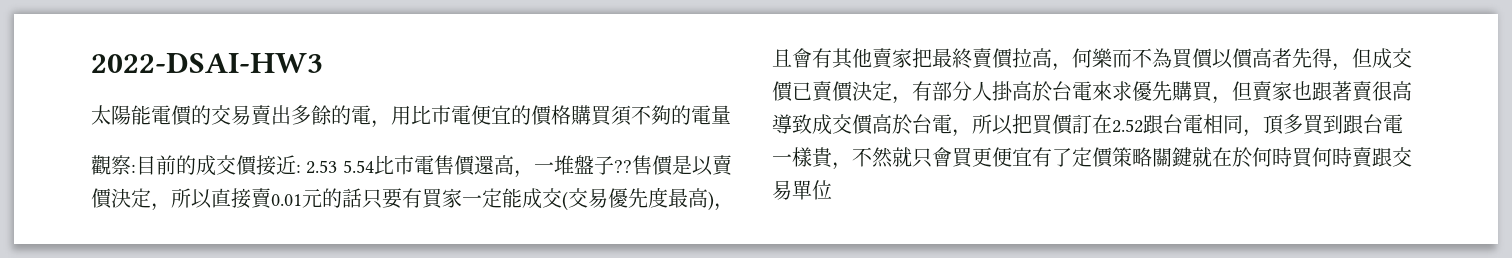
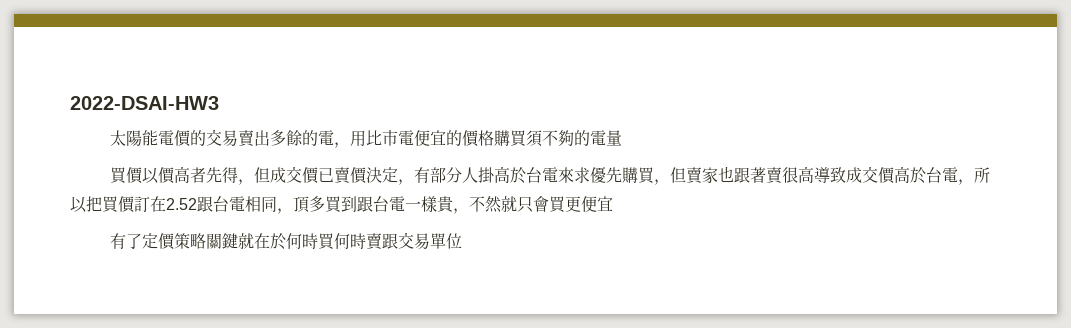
- 觀察:目前的成交價接近: 2.53 5.54比市電售價還高，一堆盤子??售價是以賣價決定，所以直接賣0.01元的話只要有買家一定能成交(交易優先度最高)，且會有其他賣家把最終賣價拉高，何樂而不為買價以價高者先得，但成交價已賣價決定，有部分人掛高於台電來求優先購買，但賣家也跟著賣很高導致成交價高於台電，所以把買價訂在2.52跟台電相同，頂多買到跟台電一樣貴，不然就只會買更便宜有了定價策略關鍵就在於何時買何時賣跟交易單位
+ 買價以價高者先得，但成交價已賣價決定，有部分人掛高於台電來求優先購買，但賣家也跟著賣很高導致成交價高於台電，所以把買價訂在2.52跟台電相同，頂多買到跟台電一樣貴，不然就只會買更便宜
+ 有了定價策略關鍵就在於何時買何時賣跟交易單位

